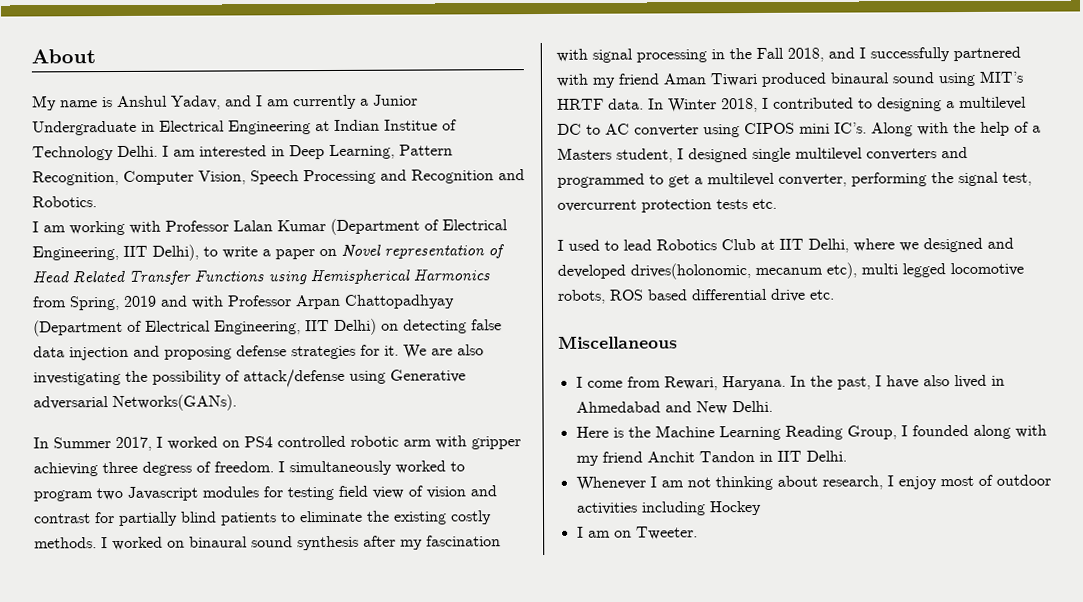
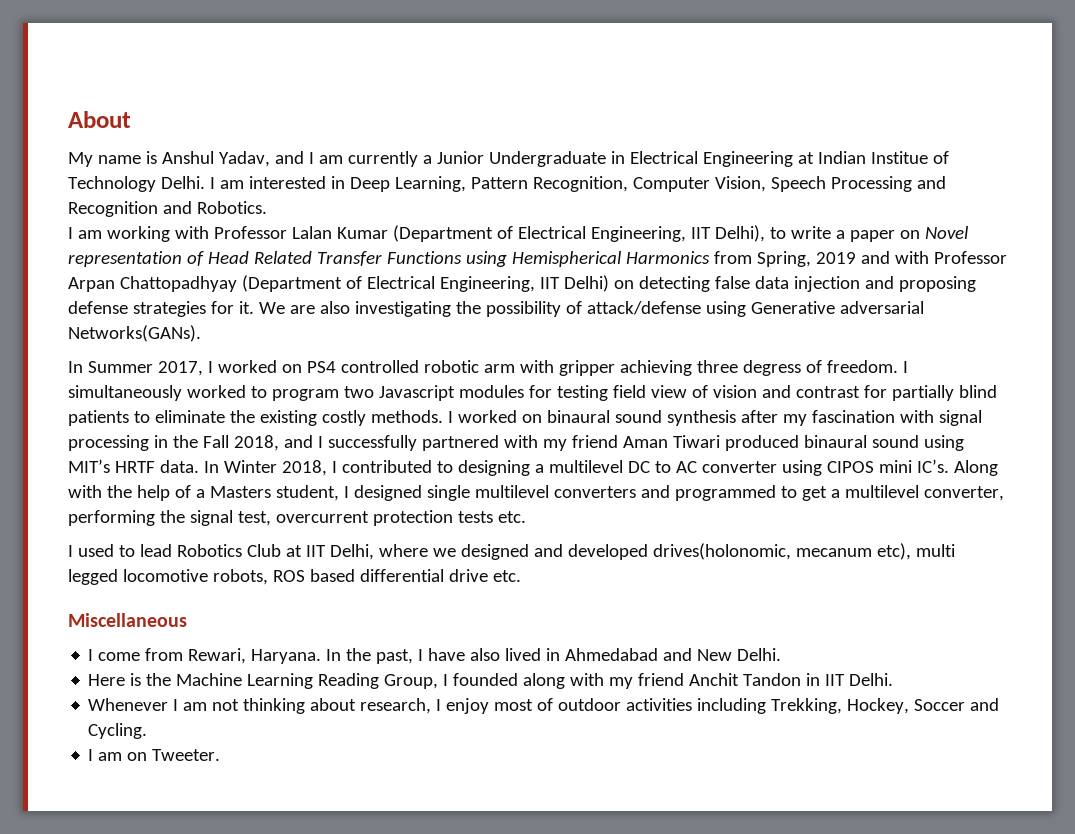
- Whenever I am not thinking about research, I enjoy most of outdoor activities including Hockey
+ Whenever I am not thinking about research, I enjoy most of outdoor activities including Trekking, Hockey, Soccer and Cycling.

